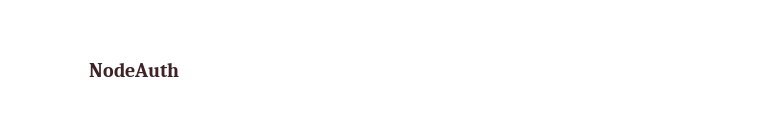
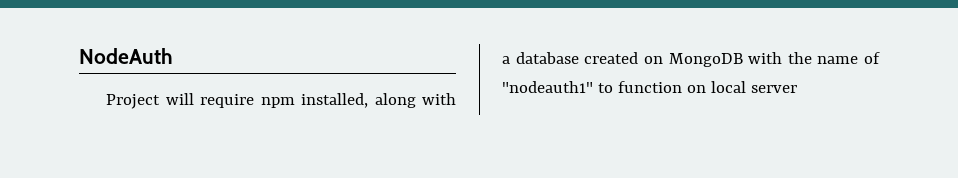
+ Project will require npm installed, along with a database created on MongoDB with the name of "nodeauth1" to function on local server

